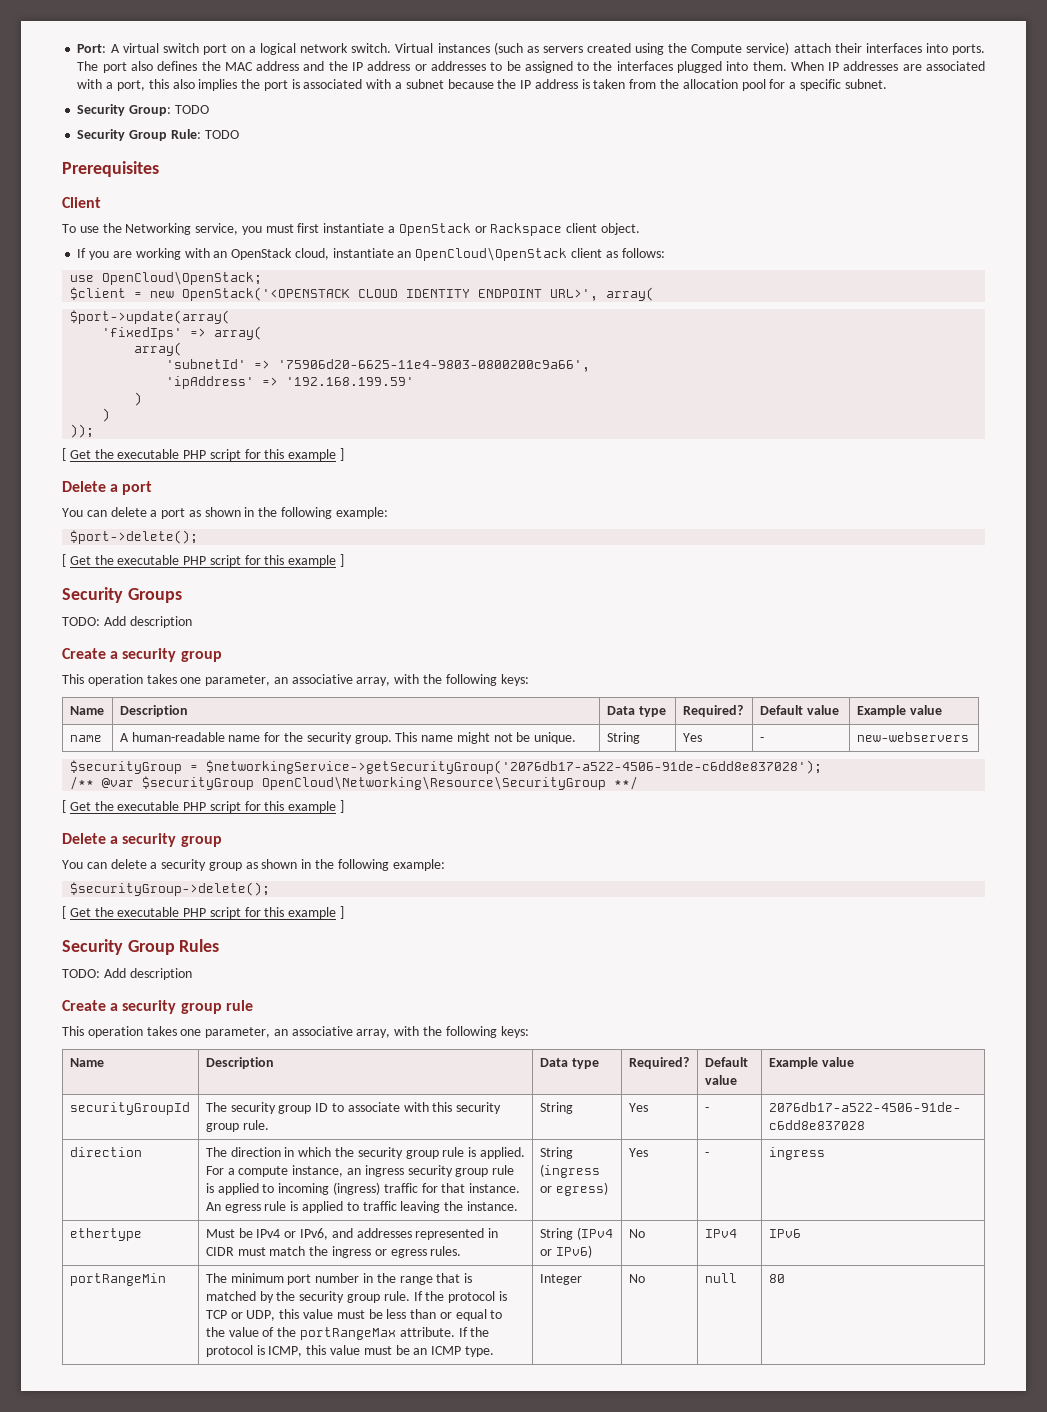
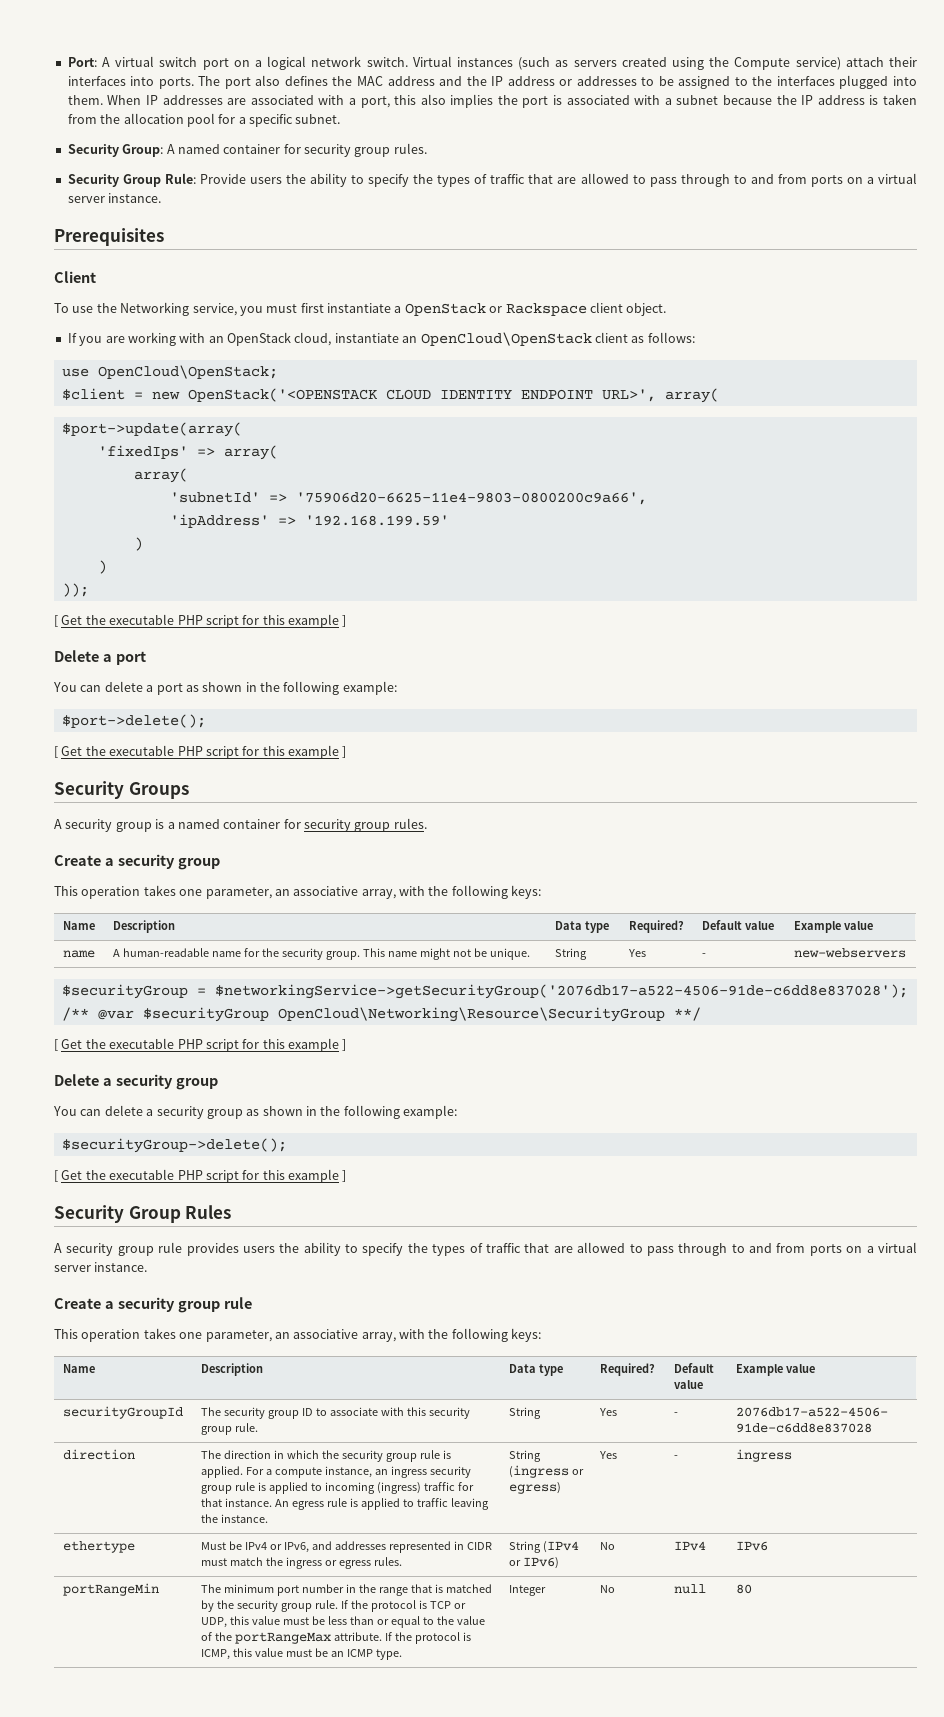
- Security Group: TODO
- Security Group Rule: TODO
+ Security Group: A named container for security group rules.
+ Security Group Rule: Provide users the ability to specify the types of traffic that are allowed to pass through to and from ports on a virtual server instance.
  Security Groups
- TODO: Add description
+ A security group is a named container for security group rules.
  Security Group Rules
- TODO: Add description
+ A security group rule provides users the ability to specify the types of traffic that are allowed to pass through to and from ports on a virtual server instance.

